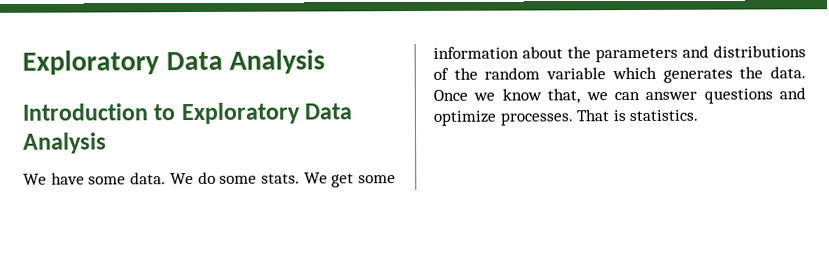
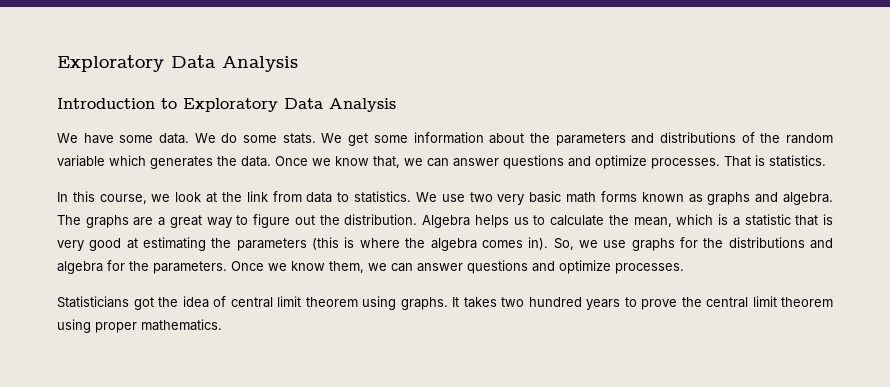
+ In this course, we look at the link from data to statistics. We use two very basic math forms known as graphs and algebra. The graphs are a great way to figure out the distribution. Algebra helps us to calculate the mean, which is a statistic that is very good at estimating the parameters (this is where the algebra comes in). So, we use graphs for the distributions and algebra for the parameters. Once we know them, we can answer questions and optimize processes.
+ Statisticians got the idea of central limit theorem using graphs. It takes two hundred years to prove the central limit theorem using proper mathematics.

